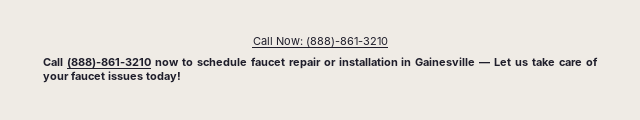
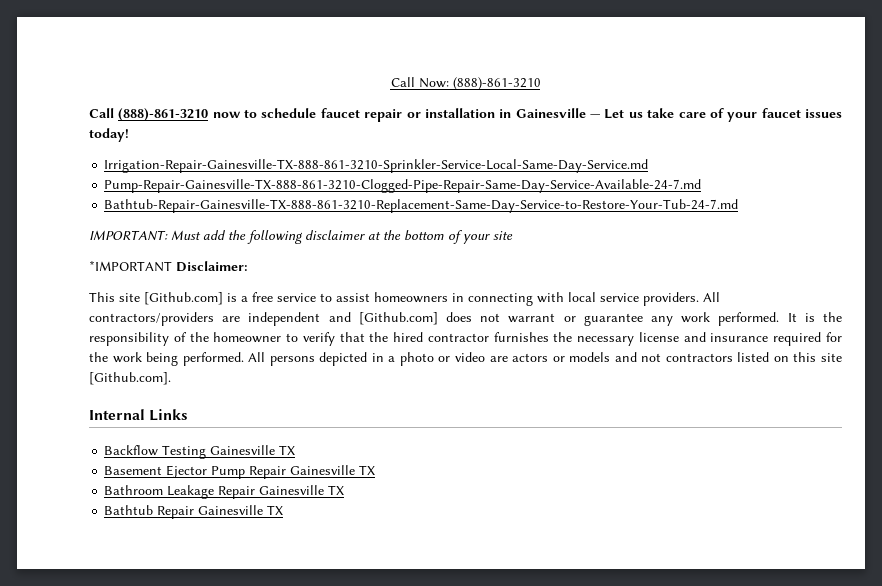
+ Irrigation-Repair-Gainesville-TX-888-861-3210-Sprinkler-Service-Local-Same-Day-Service.md
+ Pump-Repair-Gainesville-TX-888-861-3210-Clogged-Pipe-Repair-Same-Day-Service-Available-24-7.md
+ Bathtub-Repair-Gainesville-TX-888-861-3210-Replacement-Same-Day-Service-to-Restore-Your-Tub-24-7.md
+ IMPORTANT: Must add the following disclaimer at the bottom of your site
+ *IMPORTANT Disclaimer:
+ This site [Github.com] is a free service to assist homeowners in connecting with local service providers. All contractors/providers are independent and [Github.com] does not warrant or guarantee any work performed. It is the responsibility of the homeowner to verify that the hired contractor furnishes the necessary license and insurance required for the work being performed. All persons depicted in a photo or video are actors or models and not contractors listed on this site [Github.com].
+ Internal Links
+ Backflow Testing Gainesville TX
+ Basement Ejector Pump Repair Gainesville TX
+ Bathroom Leakage Repair Gainesville TX
+ Bathtub Repair Gainesville TX

